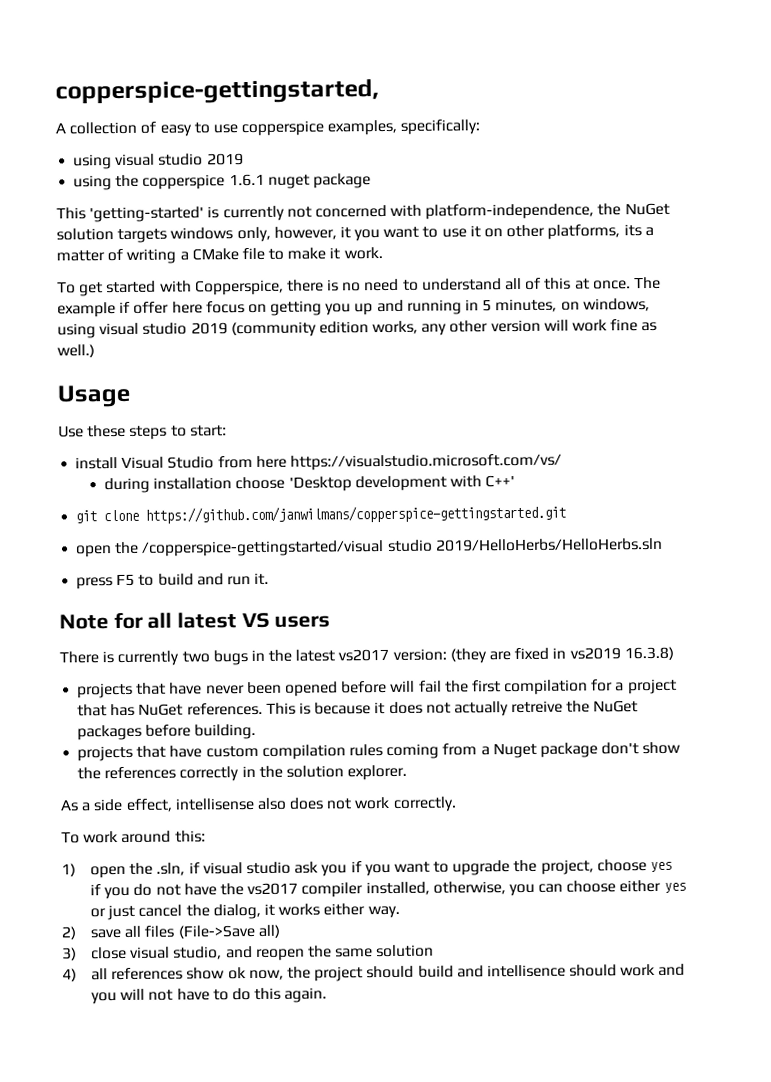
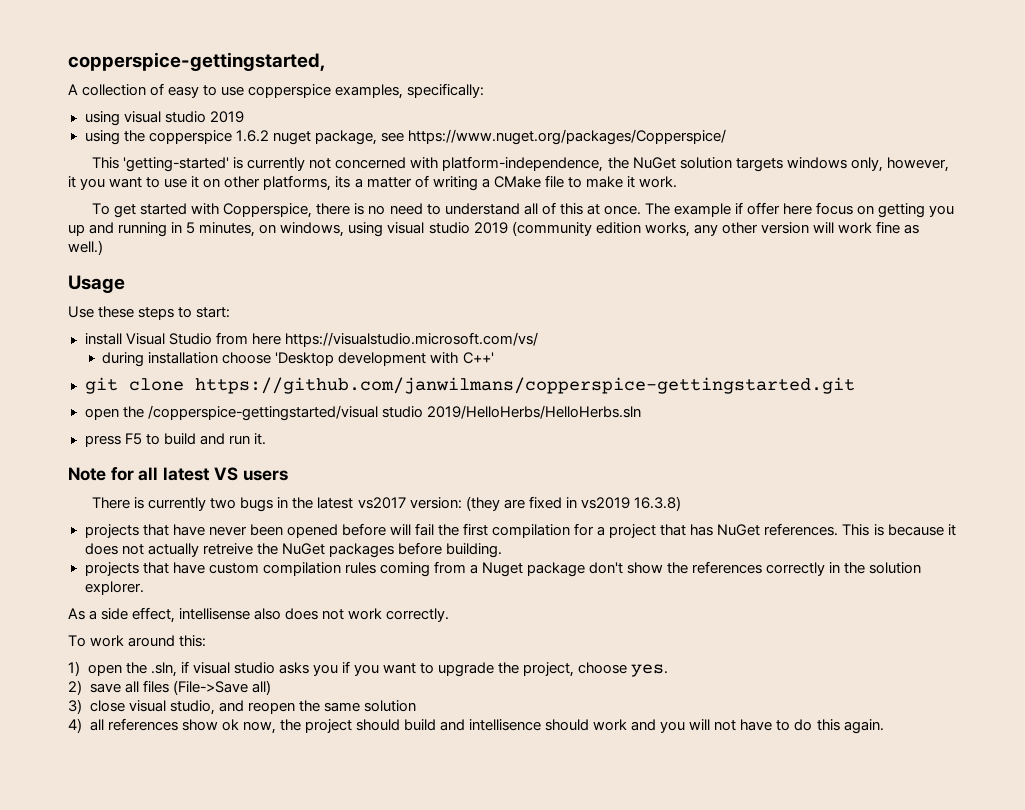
- using the copperspice 1.6.1 nuget package
+ using the copperspice 1.6.2 nuget package, see https://www.nuget.org/packages/Copperspice/
- 1) open the .sln, if visual studio ask you if you want to upgrade the project, choose yes if you do not have the vs2017 compiler installed, otherwise, you can choose either yes or just cancel the dialog, it works either way.
+ 1) open the .sln, if visual studio asks you if you want to upgrade the project, choose yes.

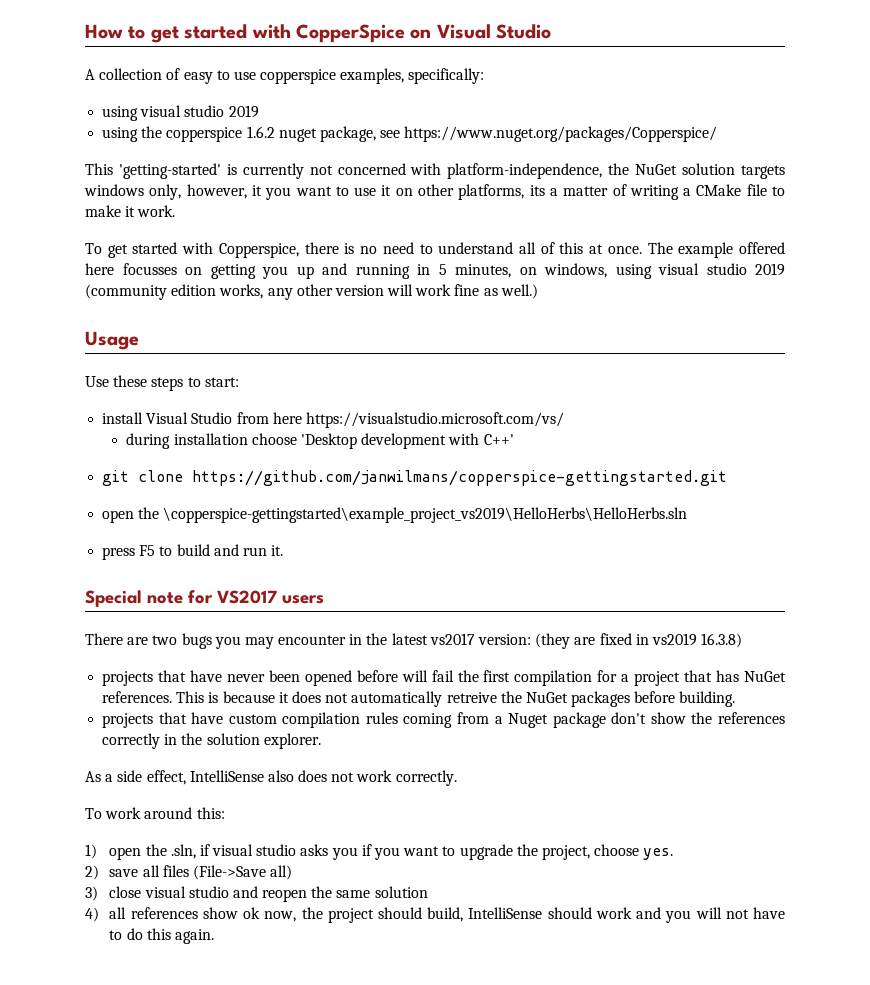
- copperspice-gettingstarted,
+ How to get started with CopperSpice on Visual Studio
- The example if offer here focus on getting you up and running in 5 minutes, on windows, using visual studio 2019 (community edition works, any other version will work fine as well.)
+ The example offered here focusses on getting you up and running in 5 minutes, on windows, using visual studio 2019 (community edition works, any other version will work fine as well.)
- open the /copperspice-gettingstarted/visual studio 2019/HelloHerbs/HelloHerbs.sln
+ open the \copperspice-gettingstarted\example_project_vs2019\HelloHerbs\HelloHerbs.sln
- Note for all latest VS users
- There is currently two bugs in the latest vs2017 version: (they are fixed in vs2019 16.3.8)
+ Special note for VS2017 users
+ There are two bugs you may encounter in the latest vs2017 version: (they are fixed in vs2019 16.3.8)
- This is because it does not actually retreive the NuGet packages before building.
+ This is because it does not automatically retreive the NuGet packages before building.
- As a side effect, intellisense also does not work correctly.
+ As a side effect, IntelliSense also does not work correctly.
- 3) close visual studio, and reopen the same solution
+ 3) close visual studio and reopen the same solution
- 4) all references show ok now, the project should build and intellisence should work and you will not have to do this again.
+ 4) all references show ok now, the project should build, IntelliSense should work and you will not have to do this again.

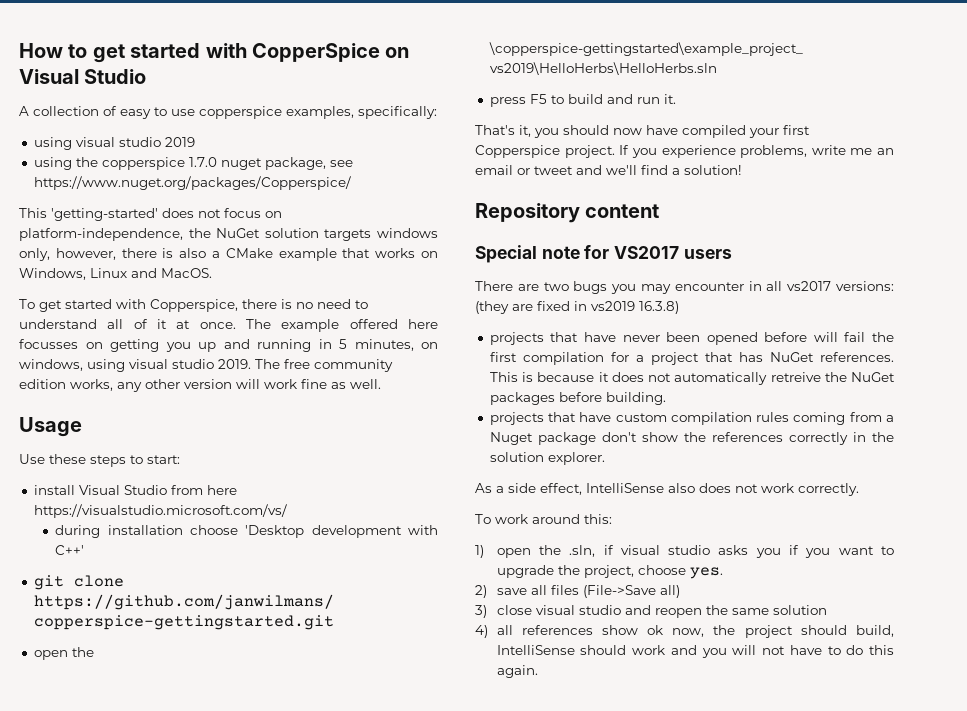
- using the copperspice 1.6.2 nuget package, see https://www.nuget.org/packages/Copperspice/
+ using the copperspice 1.7.0 nuget package, see https://www.nuget.org/packages/Copperspice/
- This 'getting-started' is currently not concerned with platform-independence, the NuGet solution targets windows only, however, it you want to use it on other platforms, its a matter of writing a CMake file to make it work.
+ This 'getting-started' does not focus on platform-independence, the NuGet solution targets windows only, however, there is also a CMake example that works on Windows, Linux and MacOS.
- To get started with Copperspice, there is no need to understand all of this at once.
+ To get started with Copperspice, there is no need to understand all of it at once.
- The example offered here focusses on getting you up and running in 5 minutes, on windows, using visual studio 2019 (community edition works, any other version will work fine as well.)
+ The example offered here focusses on getting you up and running in 5 minutes, on windows, using visual studio 2019. The free community edition works, any other version will work fine as well.
+ That's it, you should now have compiled your first Copperspice project. If you experience problems, write me an email or tweet and we'll find a solution!
+ Repository content
- There are two bugs you may encounter in the latest vs2017 version: (they are fixed in vs2019 16.3.8)
+ There are two bugs you may encounter in all vs2017 versions: (they are fixed in vs2019 16.3.8)

